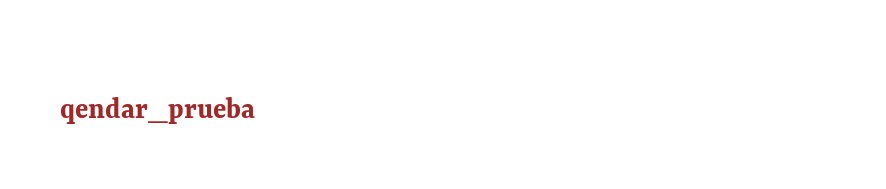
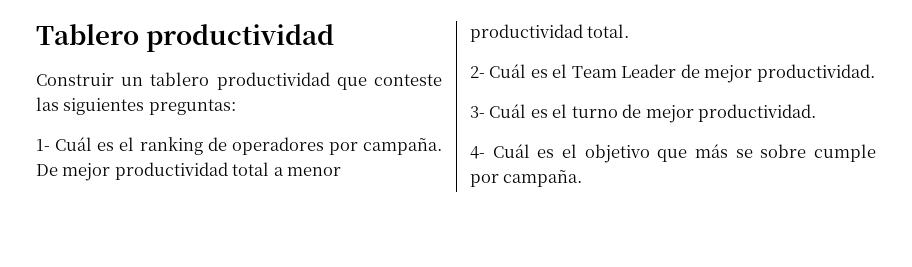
- qendar_prueba
+ Tablero productividad
+ Construir un tablero productividad que conteste las siguientes preguntas:
+ 1- Cuál es el ranking de operadores por campaña. De mejor productividad total a menor productividad total.
+ 2- Cuál es el Team Leader de mejor productividad.
+ 3- Cuál es el turno de mejor productividad.
+ 4- Cuál es el objetivo que más se sobre cumple por campaña.

